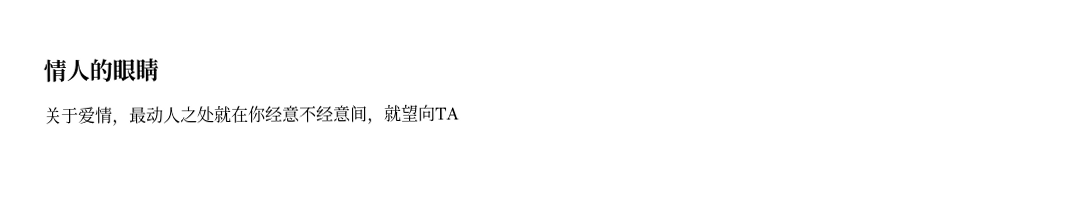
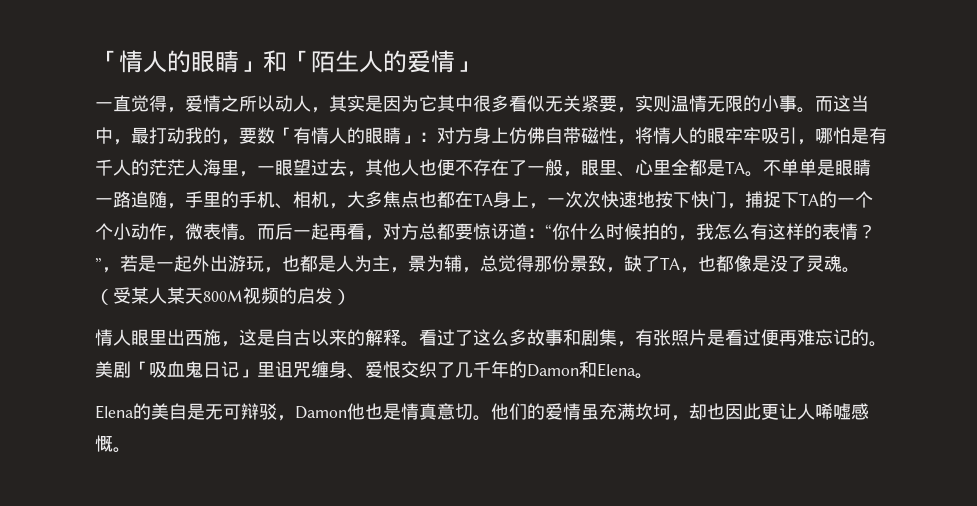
- 情人的眼睛
- 关于爱情，最动人之处就在你经意不经意间，就望向TA
+ 「情人的眼睛」和「陌生人的爱情」
+ 一直觉得，爱情之所以动人，其实是因为它其中很多看似无关紧要，实则温情无限的小事。而这当中，最打动我的，要数「有情人的眼睛」：对方身上仿佛自带磁性，将情人的眼牢牢吸引，哪怕是有千人的茫茫人海里，一眼望过去，其他人也便不存在了一般，眼里、心里全都是TA。不单单是眼睛一路追随，手里的手机、相机，大多焦点也都在TA身上，一次次快速地按下快门，捕捉下TA的一个个小动作，微表情。而后一起再看，对方总都要惊讶道：“你什么时候拍的，我怎么有这样的表情？”，若是一起外出游玩，也都是人为主，景为辅，总觉得那份景致，缺了TA，也都像是没了灵魂。（受某人某天800M视频的启发）
+ 情人眼里出西施，这是自古以来的解释。看过了这么多故事和剧集，有张照片是看过便再难忘记的。美剧「吸血鬼日记」里诅咒缠身、爱恨交织了几千年的Damon和Elena。
+ Elena的美自是无可辩驳，Damon他也是情真意切。他们的爱情虽充满坎坷，却也因此更让人唏嘘感慨。

